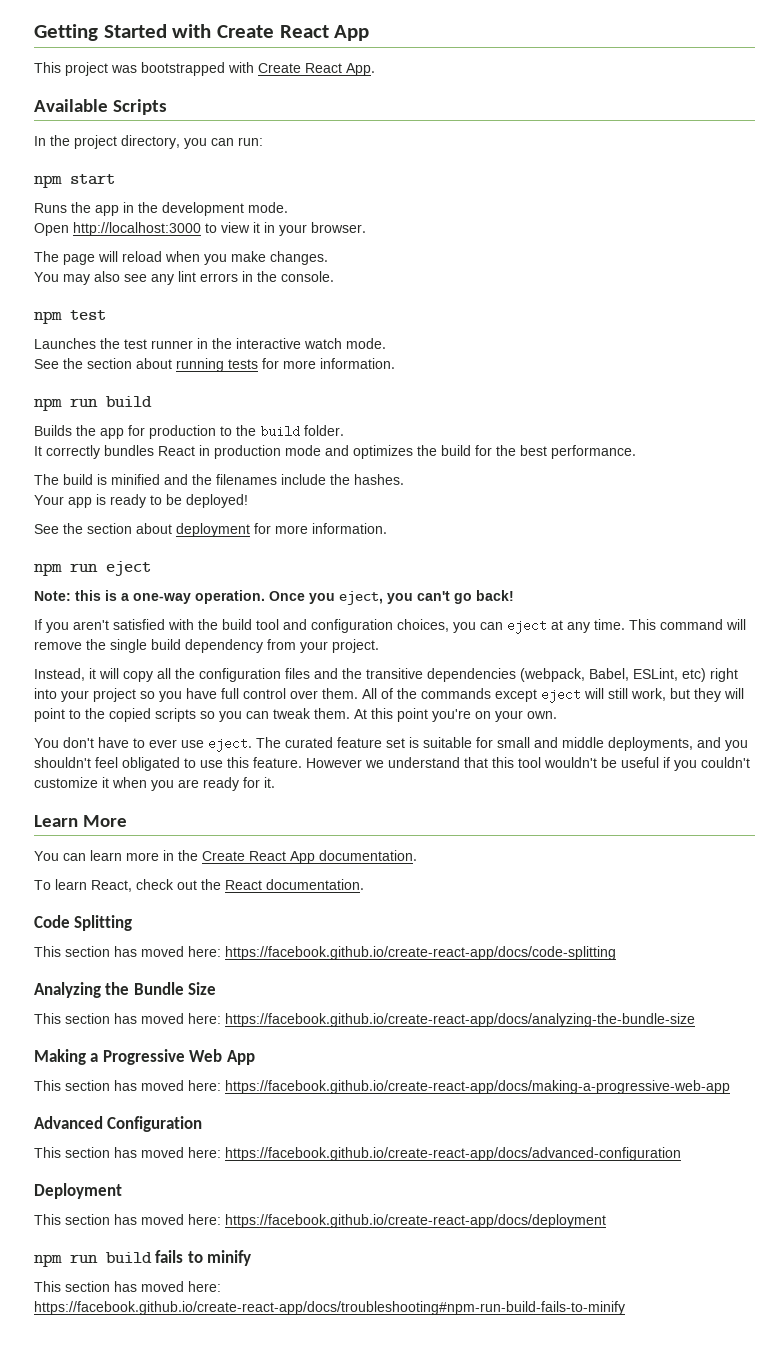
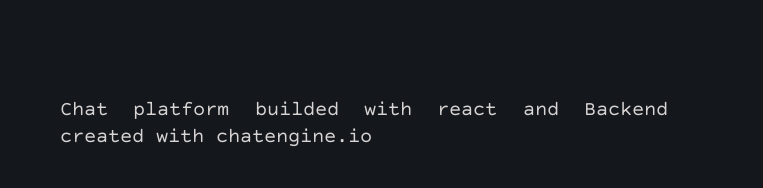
- Getting Started with Create React App
- This project was bootstrapped with Create React App.
- Available Scripts
- In the project directory, you can run:
- npm start
- Runs the app in the development mode.
- Open http://localhost:3000 to view it in your browser.
- The page will reload when you make changes.
- You may also see any lint errors in the console.
- npm test
- Launches the test runner in the interactive watch mode.
- See the section about running tests for more information.
- npm run build
- Builds the app for production to the build folder.
- It correctly bundles React in production mode and optimizes the build for the best performance.
- The build is minified and the filenames include the hashes.
- Your app is ready to be deployed!
- See the section about deployment for more information.
- npm run eject
- Note: this is a one-way operation. Once you eject, you can't go back!
- If you aren't satisfied with the build tool and configuration choices, you can eject at any time. This command will remove the single build dependency from your project.
- Instead, it will copy all the configuration files and the transitive dependencies (webpack, Babel, ESLint, etc) right into your project so you have full control over them. All of the commands except eject will still work, but they will point to the copied scripts so you can tweak them. At this point you're on your own.
- You don't have to ever use eject. The curated feature set is suitable for small and middle deployments, and you shouldn't feel obligated to use this feature. However we understand that this tool wouldn't be useful if you couldn't customize it when you are ready for it.
- Learn More
- You can learn more in the Create React App documentation.
- To learn React, check out the React documentation.
- Code Splitting
- This section has moved here: https://facebook.github.io/create-react-app/docs/code-splitting
- Analyzing the Bundle Size
- This section has moved here: https://facebook.github.io/create-react-app/docs/analyzing-the-bundle-size
- Making a Progressive Web App
- This section has moved here: https://facebook.github.io/create-react-app/docs/making-a-progressive-web-app
- Advanced Configuration
- This section has moved here: https://facebook.github.io/create-react-app/docs/advanced-configuration
- Deployment
- This section has moved here: https://facebook.github.io/create-react-app/docs/deployment
- npm run build fails to minify
- This section has moved here: https://facebook.github.io/create-react-app/docs/troubleshooting#npm-run-build-fails-to-minify
+ Chat platform builded with react and Backend created with chatengine.io

